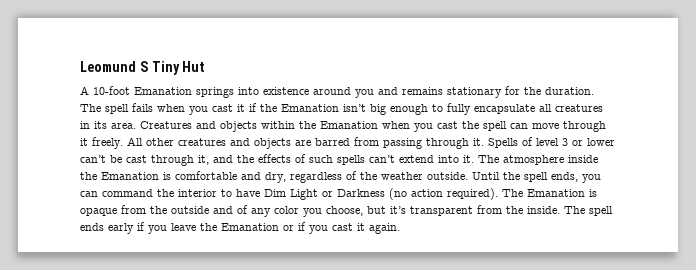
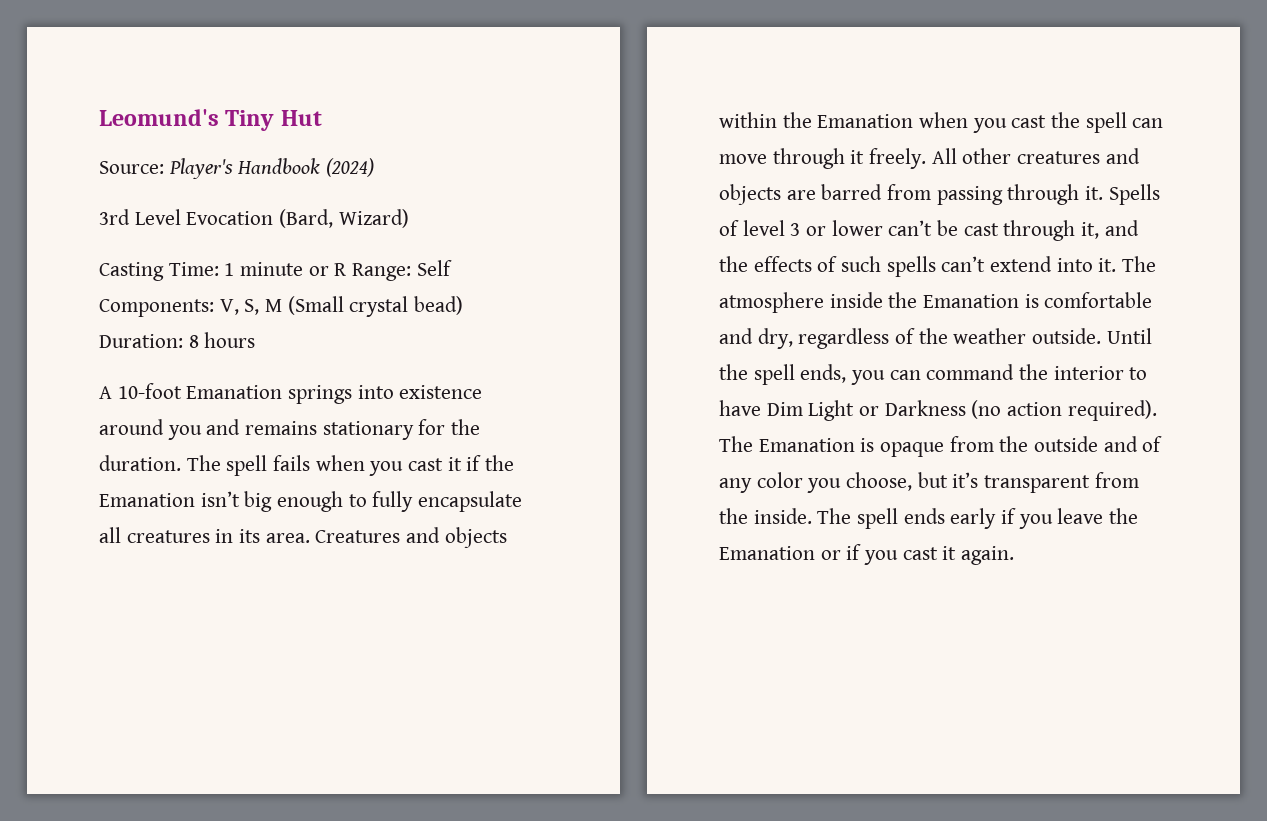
- Leomund S Tiny Hut
+ Leomund's Tiny Hut
+ Source: Player's Handbook (2024)
+ 3rd Level Evocation (Bard, Wizard)
+ Casting Time: 1 minute or R Range: Self Components: V, S, M (Small crystal bead) Duration: 8 hours

